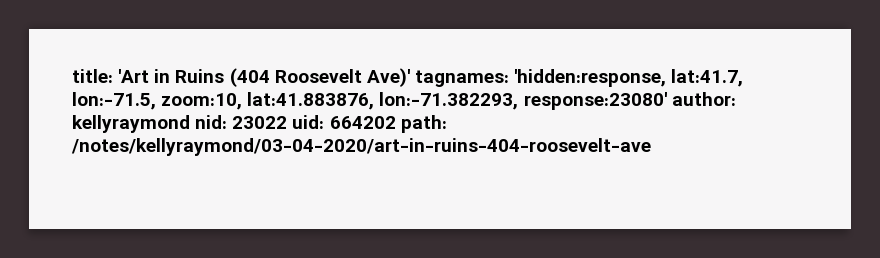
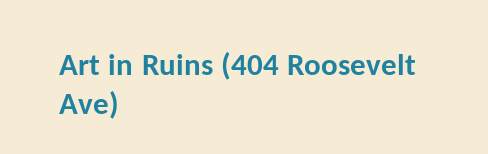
- title: 'Art in Ruins (404 Roosevelt Ave)' tagnames: 'hidden:response, lat:41.7, lon:-71.5, zoom:10, lat:41.883876, lon:-71.382293, response:23080' author: kellyraymond nid: 23022 uid: 664202 path: /notes/kellyraymond/03-04-2020/art-in-ruins-404-roosevelt-ave
+ Art in Ruins (404 Roosevelt Ave)

